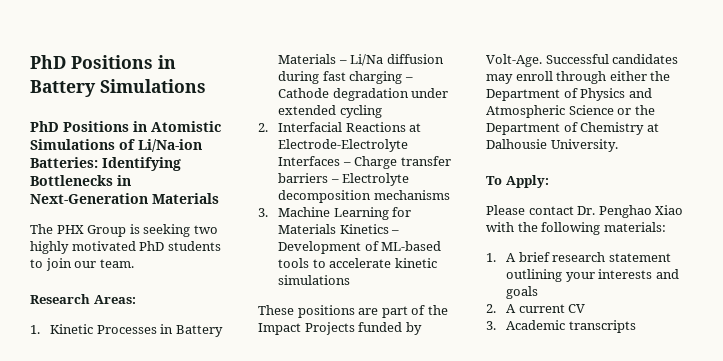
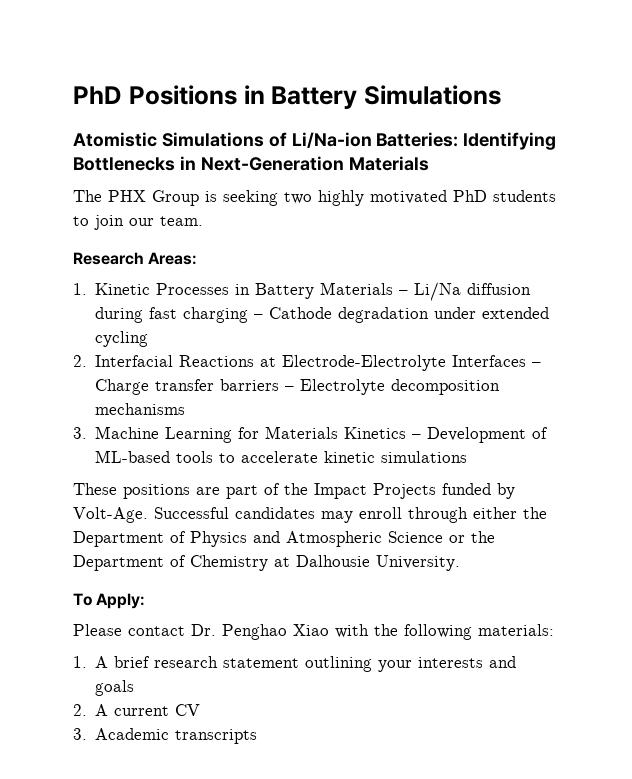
- PhD Positions in Atomistic Simulations of Li/Na-ion Batteries: Identifying Bottlenecks in Next-Generation Materials
+ Atomistic Simulations of Li/Na-ion Batteries: Identifying Bottlenecks in Next-Generation Materials

